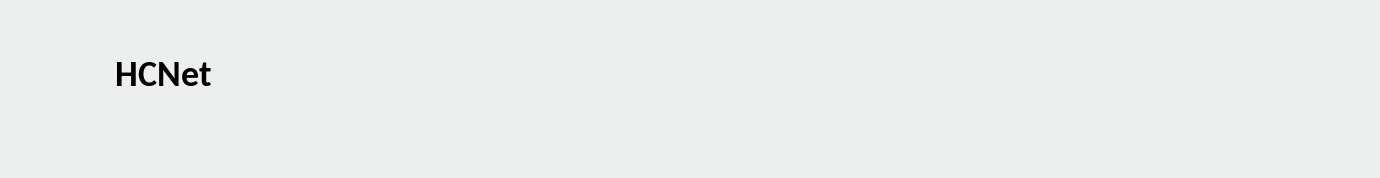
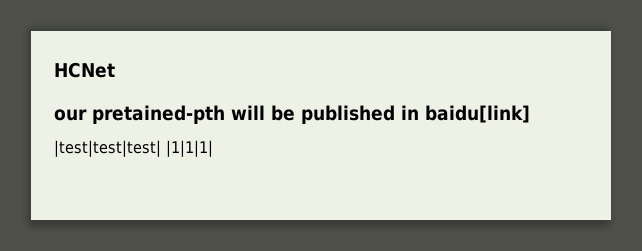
+ our pretained-pth will be published in baidu[link]
+ |test|test|test| |1|1|1|

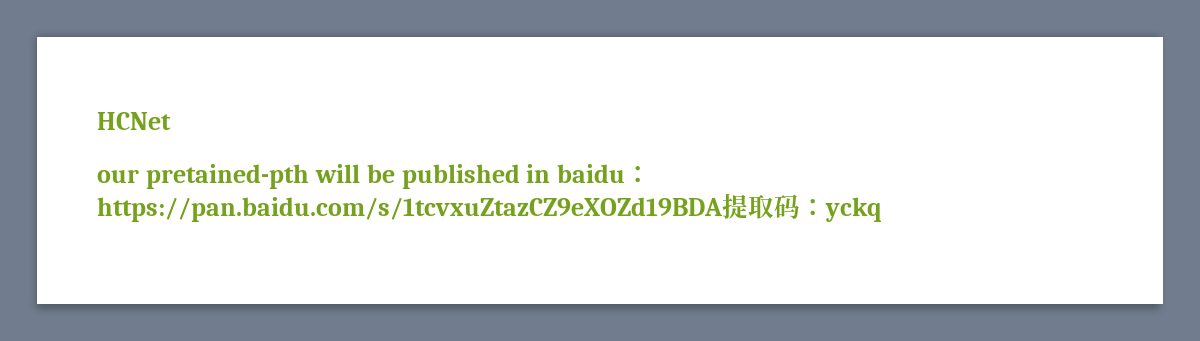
- our pretained-pth will be published in baidu[link]
- |test|test|test| |1|1|1|
+ our pretained-pth will be published in baidu：https://pan.baidu.com/s/1tcvxuZtazCZ9eXOZd19BDA提取码：yckq

